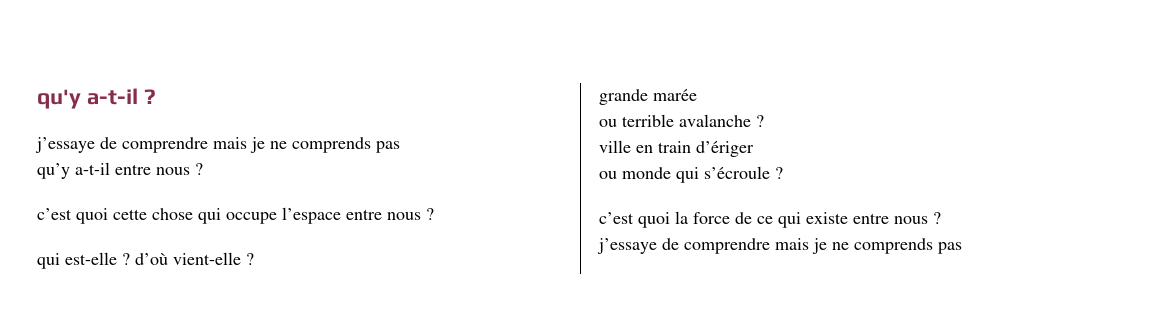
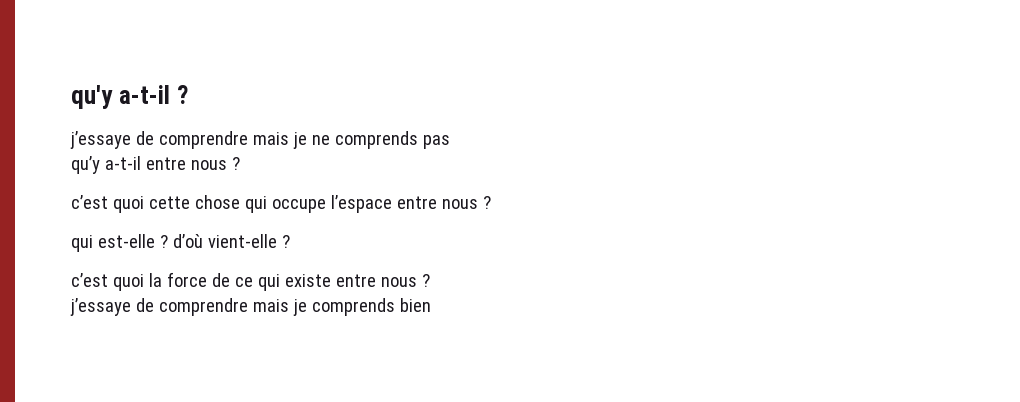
- grande marée
- ou terrible avalanche ?
- ville en train d’ériger
- ou monde qui s’écroule ?
  c’est quoi la force de ce qui existe entre nous ?
- j’essaye de comprendre mais je ne comprends pas
+ j’essaye de comprendre mais je comprends bien

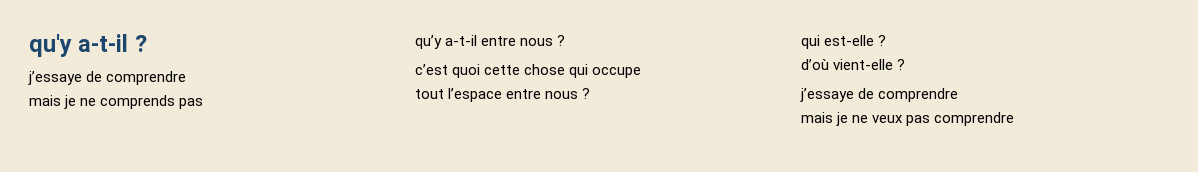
  qu'y a-t-il ?
- j’essaye de comprendre mais je ne comprends pas
+ j’essaye de comprendre
+ mais je ne comprends pas
- c’est quoi cette chose qui occupe l’espace entre nous ?
+ c’est quoi cette chose qui occupe
+ tout l’espace entre nous ?
- qui est-elle ? d’où vient-elle ?
- c’est quoi la force de ce qui existe entre nous ?
- j’essaye de comprendre mais je comprends bien
+ qui est-elle ?
+ d’où vient-elle ?
+ j’essaye de comprendre
+ mais je ne veux pas comprendre

